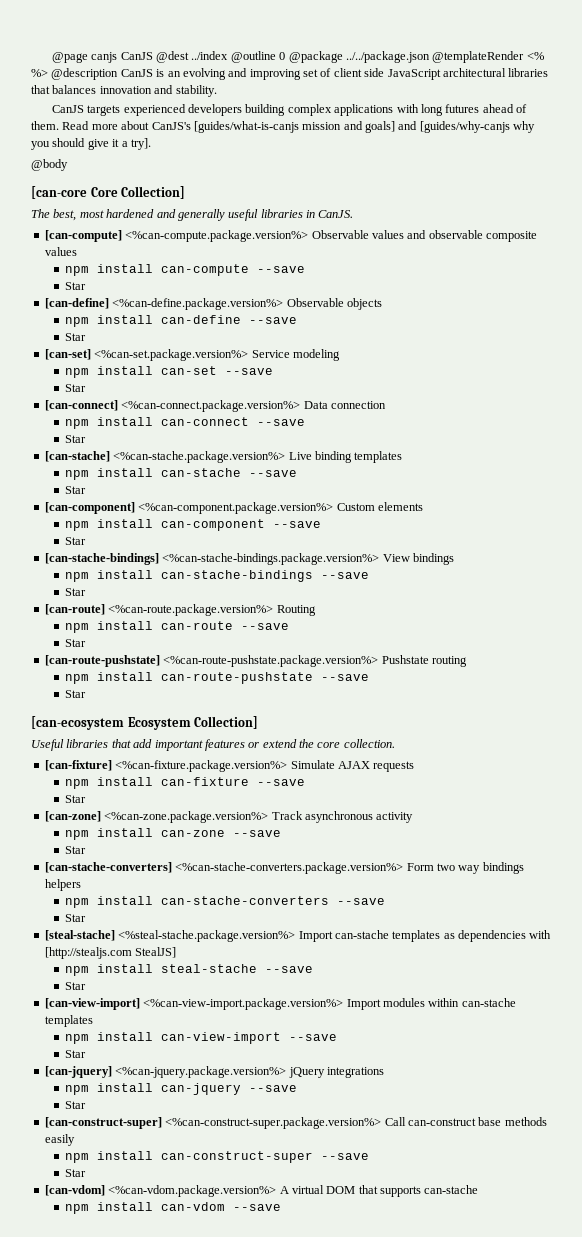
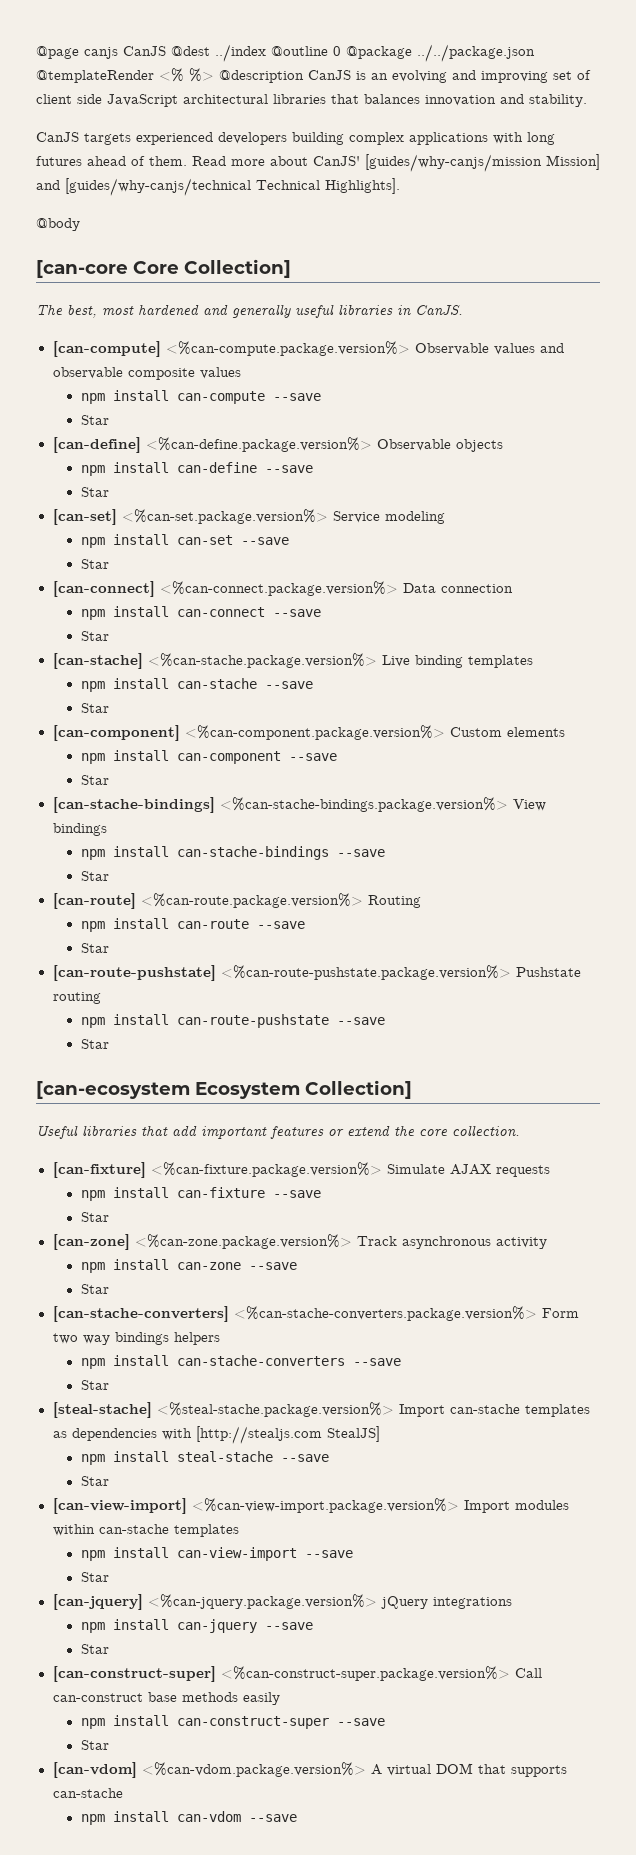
- Read more about CanJS's [guides/what-is-canjs mission and goals] and [guides/why-canjs why you should give it a try].
+ Read more about CanJS' [guides/why-canjs/mission Mission] and [guides/why-canjs/technical Technical Highlights].

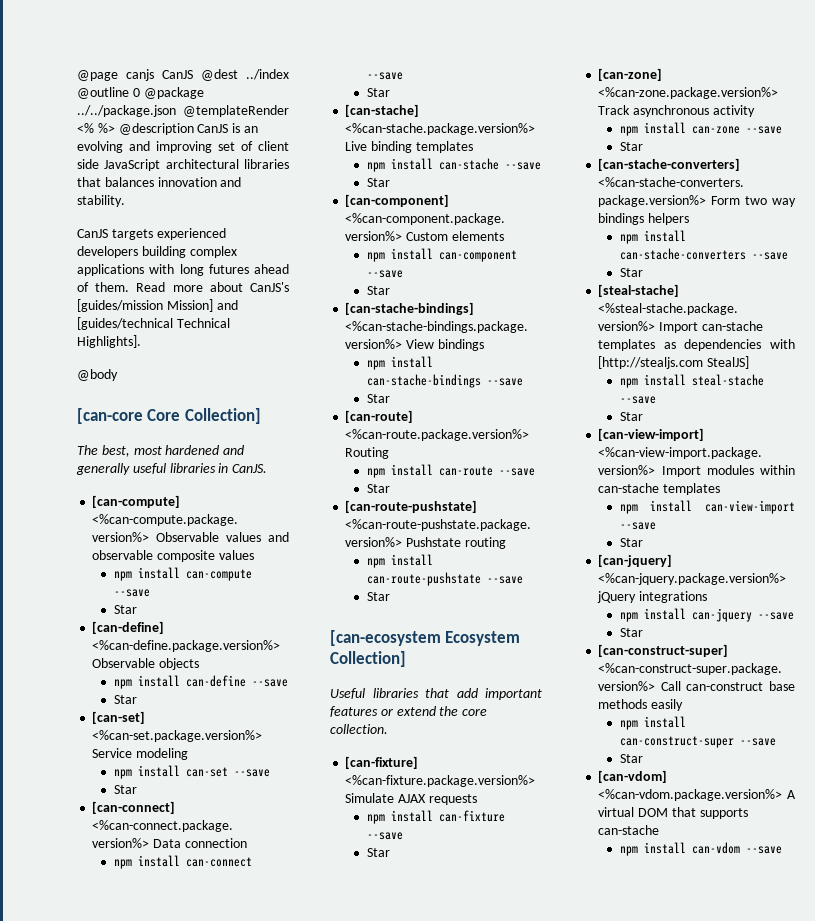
- Read more about CanJS' [guides/why-canjs/mission Mission] and [guides/why-canjs/technical Technical Highlights].
+ Read more about CanJS's [guides/mission Mission] and [guides/technical Technical Highlights].

